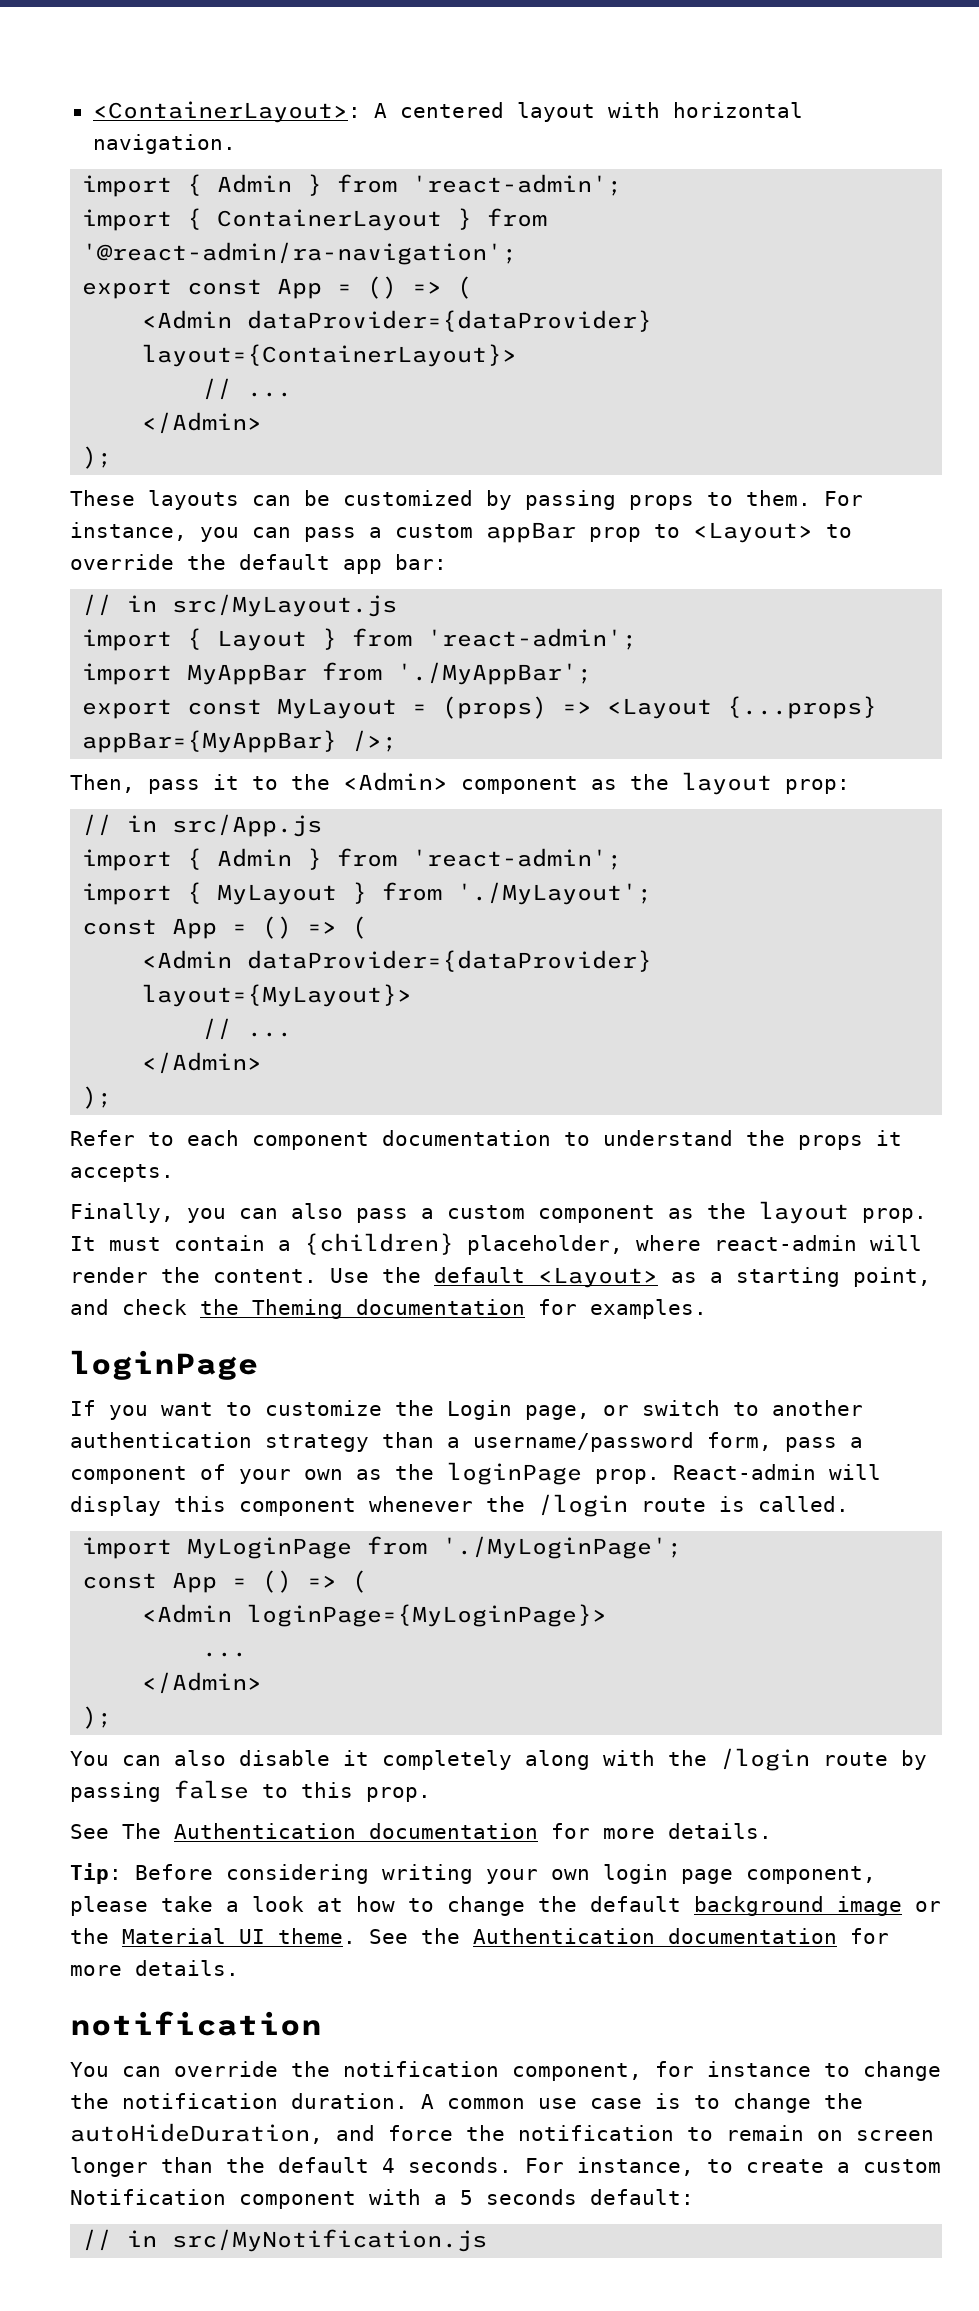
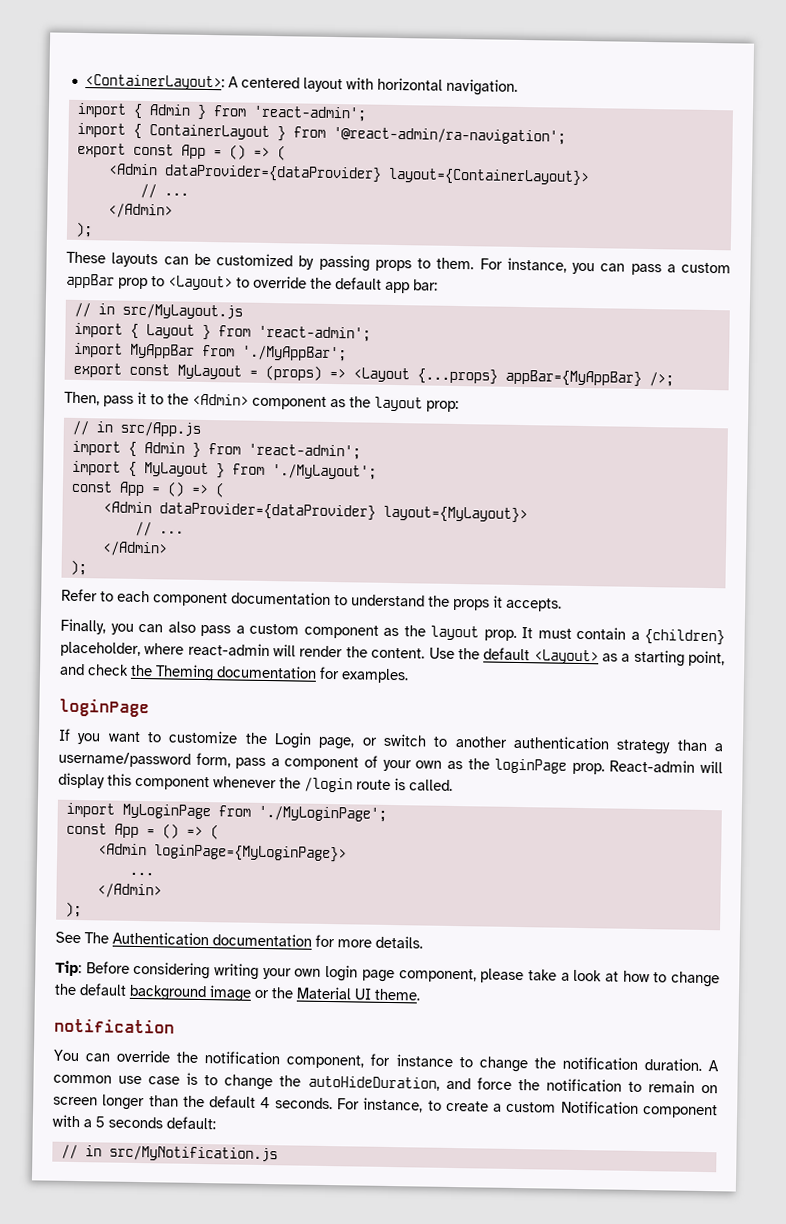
- You can also disable it completely along with the /login route by passing false to this prop.
- See the Authentication documentation for more details.

